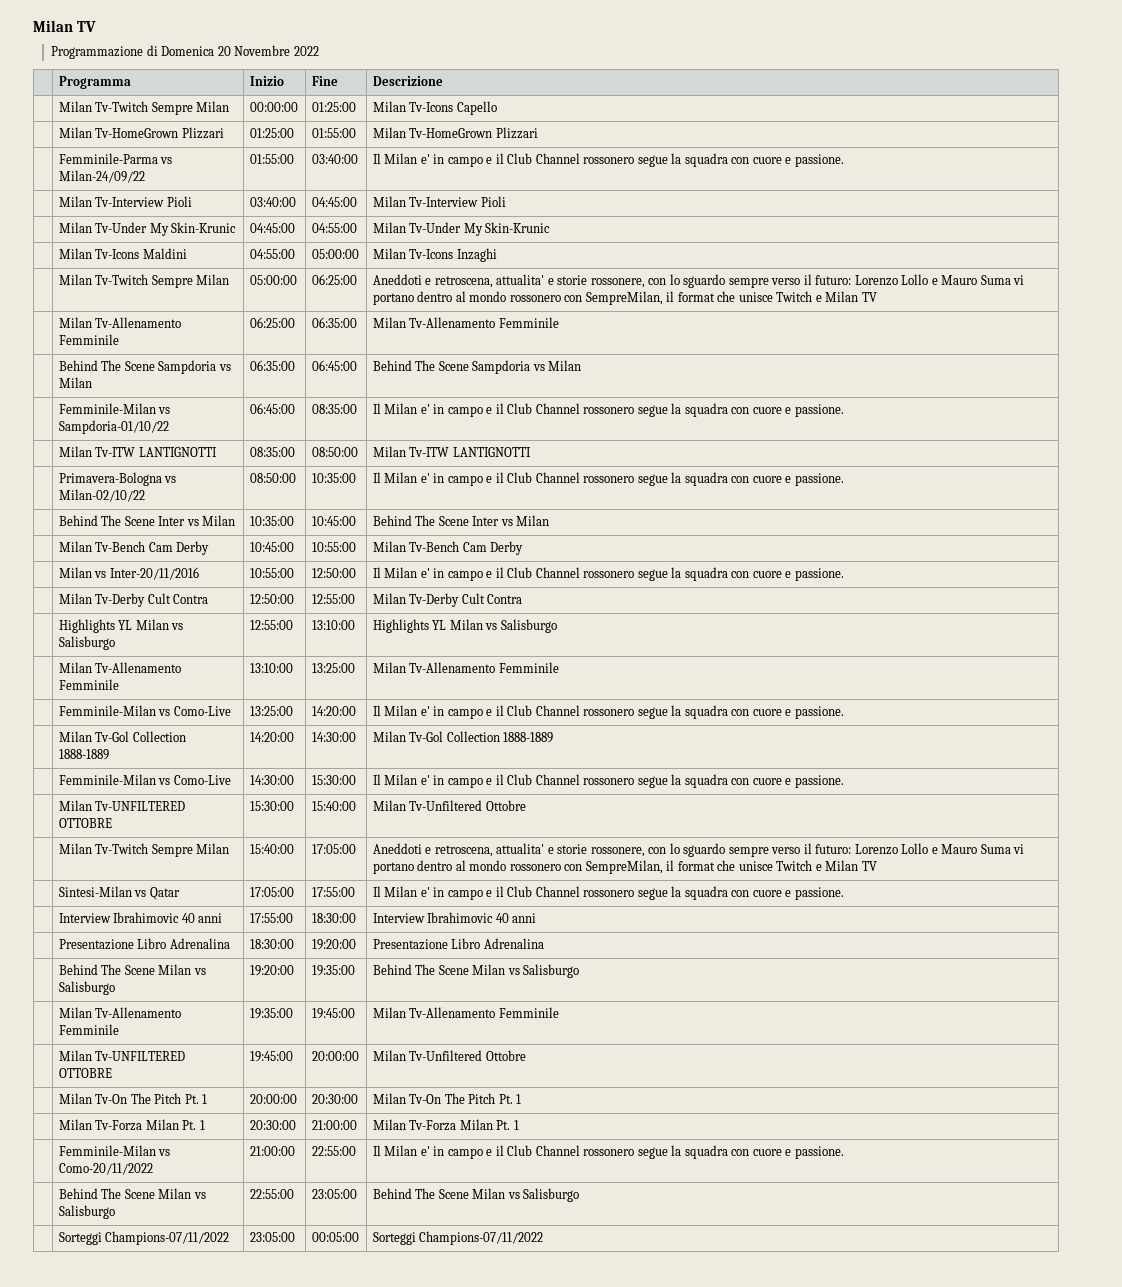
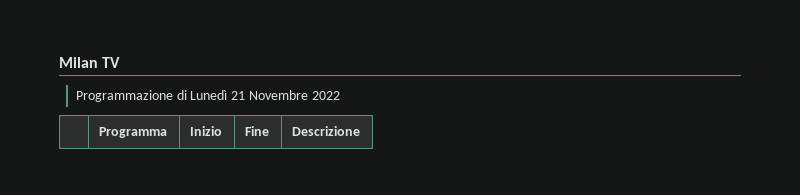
- Programmazione di Domenica 20 Novembre 2022
+ Programmazione di Lunedì 21 Novembre 2022
- | Milan Tv-Twitch Sempre Milan | 00:00:00 | 01:25:00 | Milan Tv-Icons Capello
- | Milan Tv-HomeGrown Plizzari | 01:25:00 | 01:55:00 | Milan Tv-HomeGrown Plizzari
- | Femminile-Parma vs Milan-24/09/22 | 01:55:00 | 03:40:00 | Il Milan e' in campo e il Club Channel rossonero segue la squadra con cuore e passione.
- | Milan Tv-Interview Pioli | 03:40:00 | 04:45:00 | Milan Tv-Interview Pioli
- | Milan Tv-Under My Skin-Krunic | 04:45:00 | 04:55:00 | Milan Tv-Under My Skin-Krunic
- | Milan Tv-Icons Maldini | 04:55:00 | 05:00:00 | Milan Tv-Icons Inzaghi
- | Milan Tv-Twitch Sempre Milan | 05:00:00 | 06:25:00 | Aneddoti e retroscena, attualita' e storie rossonere, con lo sguardo sempre verso il futuro: Lorenzo Lollo e Mauro Suma vi portano dentro al mondo rossonero con SempreMilan, il format che unisce Twitch e Milan TV
- | Milan Tv-Allenamento Femminile | 06:25:00 | 06:35:00 | Milan Tv-Allenamento Femminile
- | Behind The Scene Sampdoria vs Milan | 06:35:00 | 06:45:00 | Behind The Scene Sampdoria vs Milan
- | Femminile-Milan vs Sampdoria-01/10/22 | 06:45:00 | 08:35:00 | Il Milan e' in campo e il Club Channel rossonero segue la squadra con cuore e passione.
- | Milan Tv-ITW LANTIGNOTTI | 08:35:00 | 08:50:00 | Milan Tv-ITW LANTIGNOTTI
- | Primavera-Bologna vs Milan-02/10/22 | 08:50:00 | 10:35:00 | Il Milan e' in campo e il Club Channel rossonero segue la squadra con cuore e passione.
- | Behind The Scene Inter vs Milan | 10:35:00 | 10:45:00 | Behind The Scene Inter vs Milan
- | Milan Tv-Bench Cam Derby | 10:45:00 | 10:55:00 | Milan Tv-Bench Cam Derby
- | Milan vs Inter-20/11/2016 | 10:55:00 | 12:50:00 | Il Milan e' in campo e il Club Channel rossonero segue la squadra con cuore e passione.
- | Milan Tv-Derby Cult Contra | 12:50:00 | 12:55:00 | Milan Tv-Derby Cult Contra
- | Highlights YL Milan vs Salisburgo | 12:55:00 | 13:10:00 | Highlights YL Milan vs Salisburgo
- | Milan Tv-Allenamento Femminile | 13:10:00 | 13:25:00 | Milan Tv-Allenamento Femminile
- | Femminile-Milan vs Como-Live | 13:25:00 | 14:20:00 | Il Milan e' in campo e il Club Channel rossonero segue la squadra con cuore e passione.
- | Milan Tv-Gol Collection 1888-1889 | 14:20:00 | 14:30:00 | Milan Tv-Gol Collection 1888-1889
- | Femminile-Milan vs Como-Live | 14:30:00 | 15:30:00 | Il Milan e' in campo e il Club Channel rossonero segue la squadra con cuore e passione.
- | Milan Tv-UNFILTERED OTTOBRE | 15:30:00 | 15:40:00 | Milan Tv-Unfiltered Ottobre
- | Milan Tv-Twitch Sempre Milan | 15:40:00 | 17:05:00 | Aneddoti e retroscena, attualita' e storie rossonere, con lo sguardo sempre verso il futuro: Lorenzo Lollo e Mauro Suma vi portano dentro al mondo rossonero con SempreMilan, il format che unisce Twitch e Milan TV
- | Sintesi-Milan vs Qatar | 17:05:00 | 17:55:00 | Il Milan e' in campo e il Club Channel rossonero segue la squadra con cuore e passione.
- | Interview Ibrahimovic 40 anni | 17:55:00 | 18:30:00 | Interview Ibrahimovic 40 anni
- | Presentazione Libro Adrenalina | 18:30:00 | 19:20:00 | Presentazione Libro Adrenalina
- | Behind The Scene Milan vs Salisburgo | 19:20:00 | 19:35:00 | Behind The Scene Milan vs Salisburgo
- | Milan Tv-Allenamento Femminile | 19:35:00 | 19:45:00 | Milan Tv-Allenamento Femminile
- | Milan Tv-UNFILTERED OTTOBRE | 19:45:00 | 20:00:00 | Milan Tv-Unfiltered Ottobre
- | Milan Tv-On The Pitch Pt. 1 | 20:00:00 | 20:30:00 | Milan Tv-On The Pitch Pt. 1
- | Milan Tv-Forza Milan Pt. 1 | 20:30:00 | 21:00:00 | Milan Tv-Forza Milan Pt. 1
- | Femminile-Milan vs Como-20/11/2022 | 21:00:00 | 22:55:00 | Il Milan e' in campo e il Club Channel rossonero segue la squadra con cuore e passione.
- | Behind The Scene Milan vs Salisburgo | 22:55:00 | 23:05:00 | Behind The Scene Milan vs Salisburgo
- | Sorteggi Champions-07/11/2022 | 23:05:00 | 00:05:00 | Sorteggi Champions-07/11/2022

